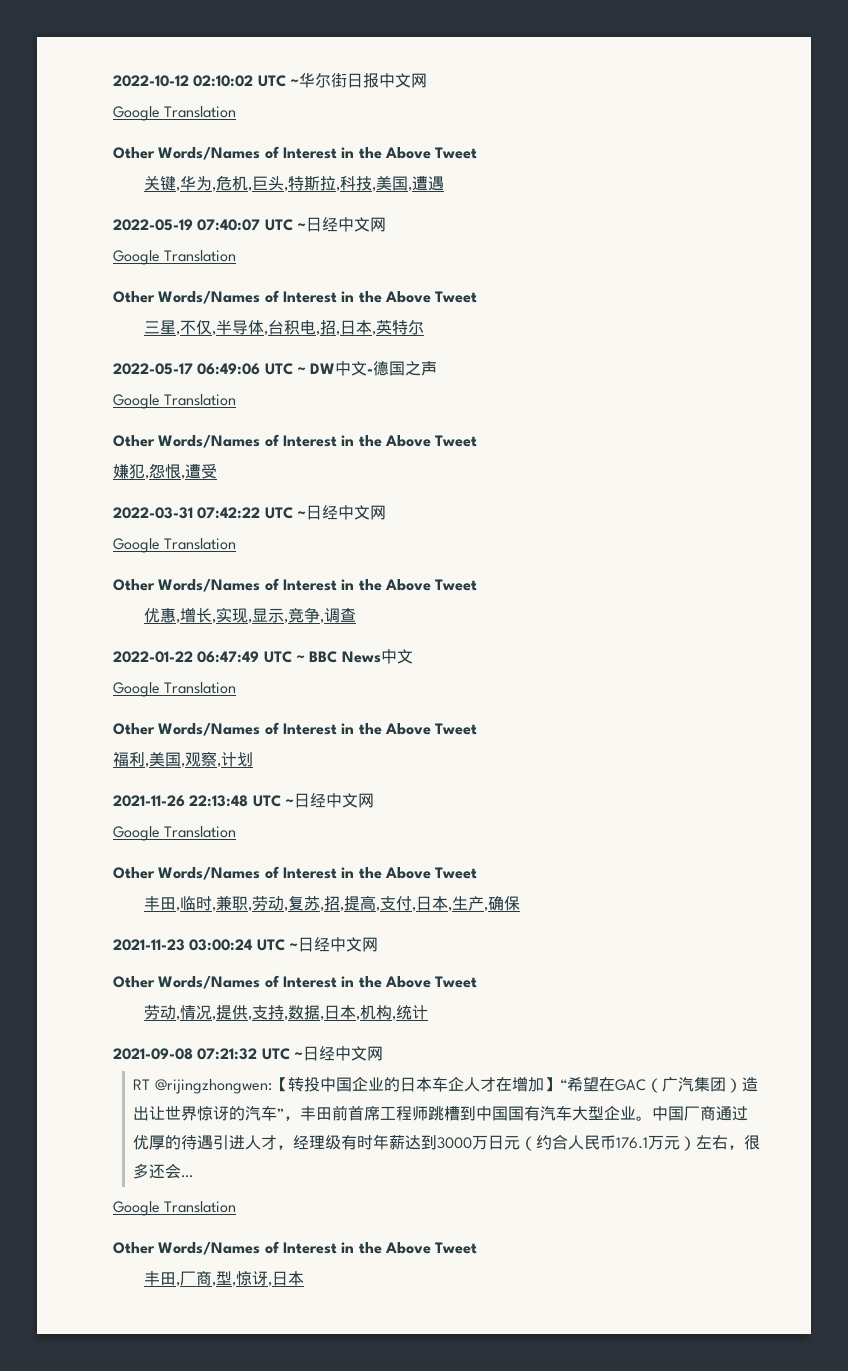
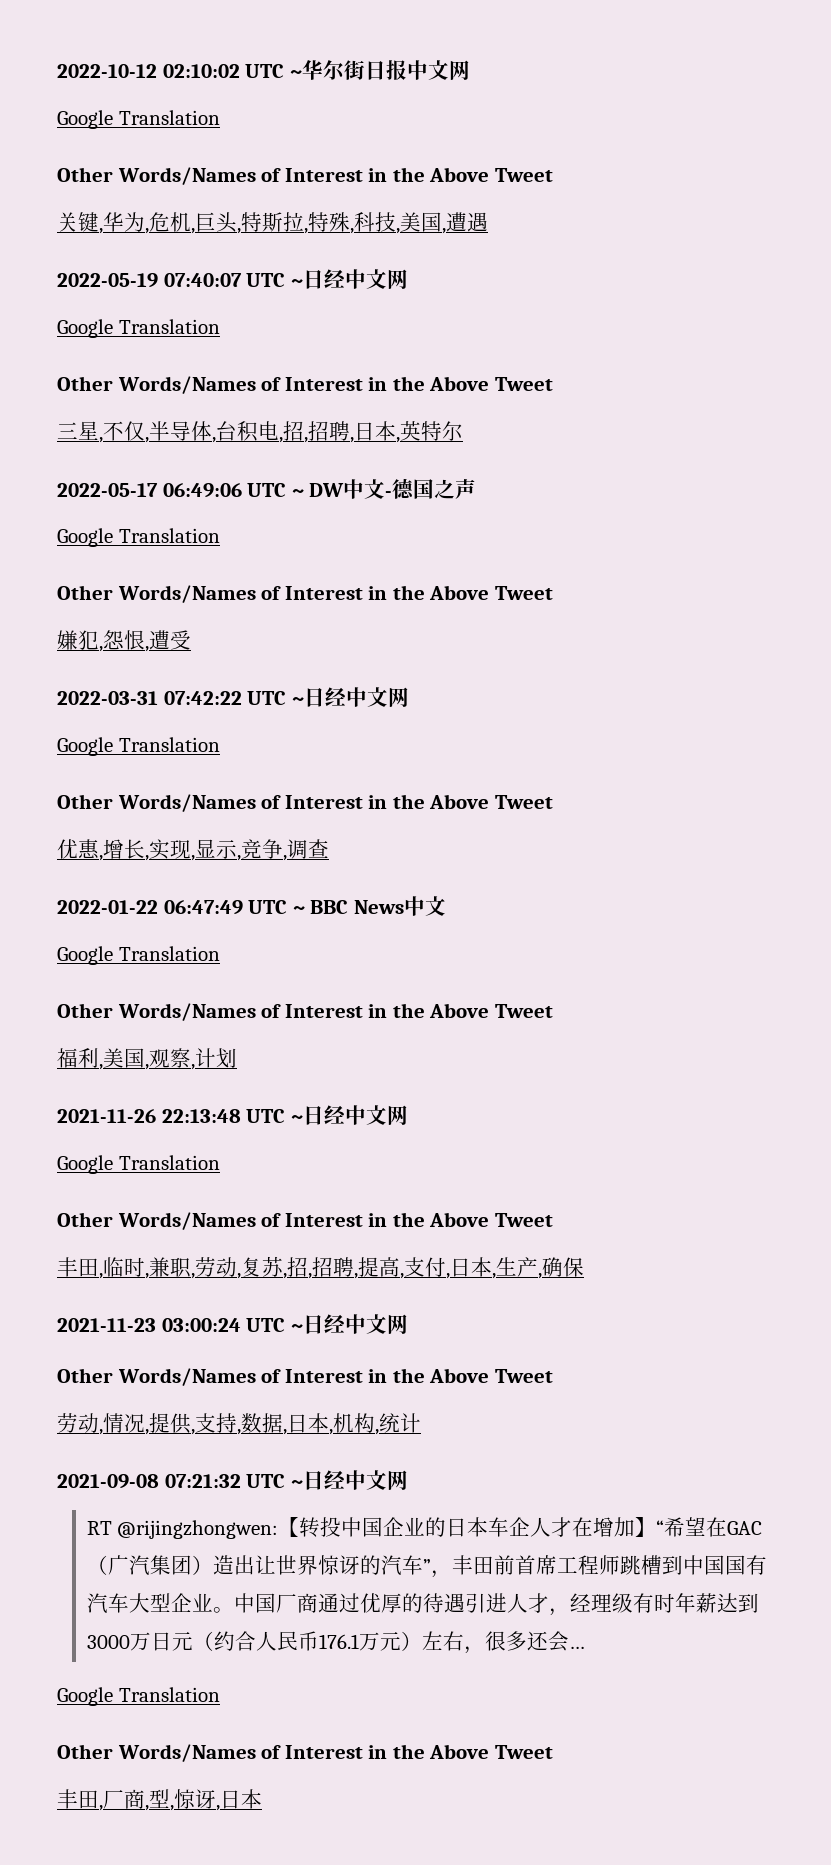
- 关键,华为,危机,巨头,特斯拉,科技,美国,遭遇
+ 关键,华为,危机,巨头,特斯拉,特殊,科技,美国,遭遇
- 三星,不仅,半导体,台积电,招,日本,英特尔
+ 三星,不仅,半导体,台积电,招,招聘,日本,英特尔
- 丰田,临时,兼职,劳动,复苏,招,提高,支付,日本,生产,确保
+ 丰田,临时,兼职,劳动,复苏,招,招聘,提高,支付,日本,生产,确保

